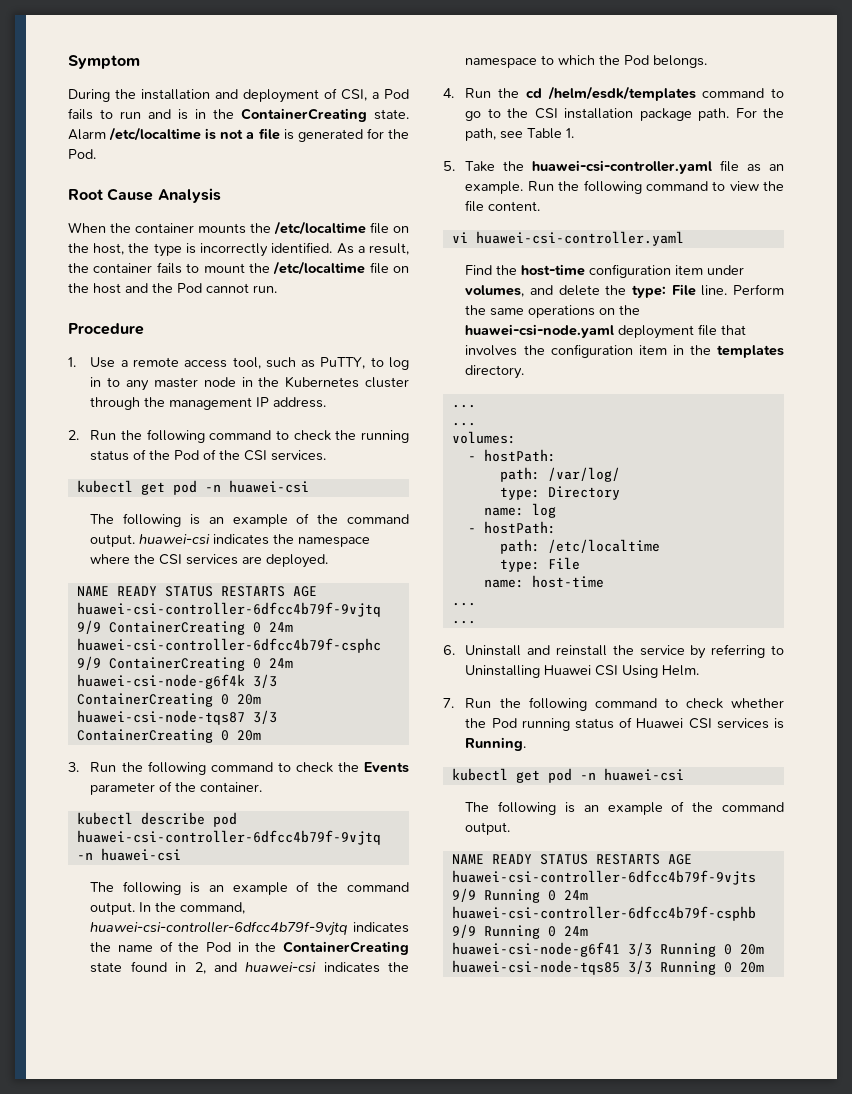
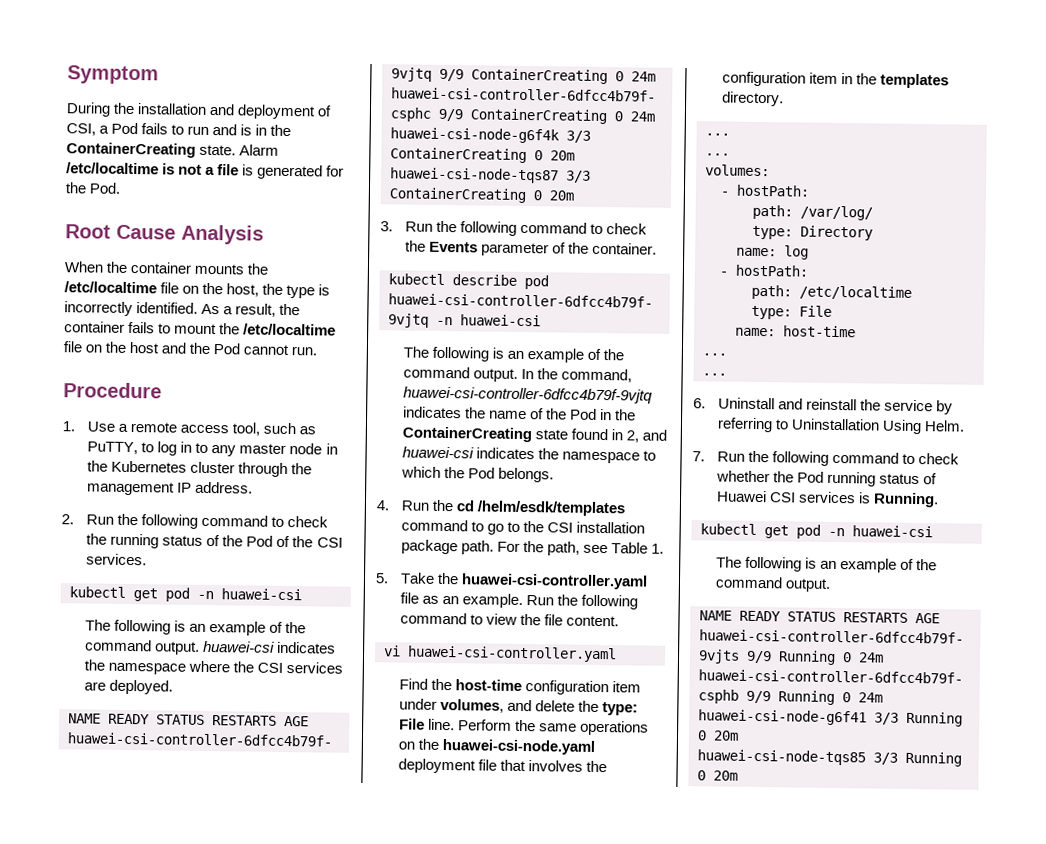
- 6. Uninstall and reinstall the service by referring to Uninstalling Huawei CSI Using Helm.
+ 6. Uninstall and reinstall the service by referring to Uninstallation Using Helm.

